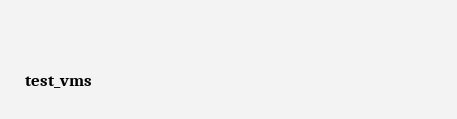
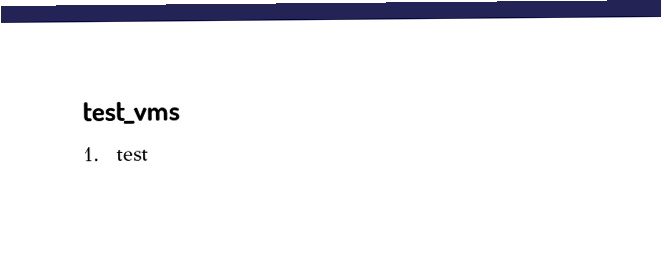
+ 1. test

